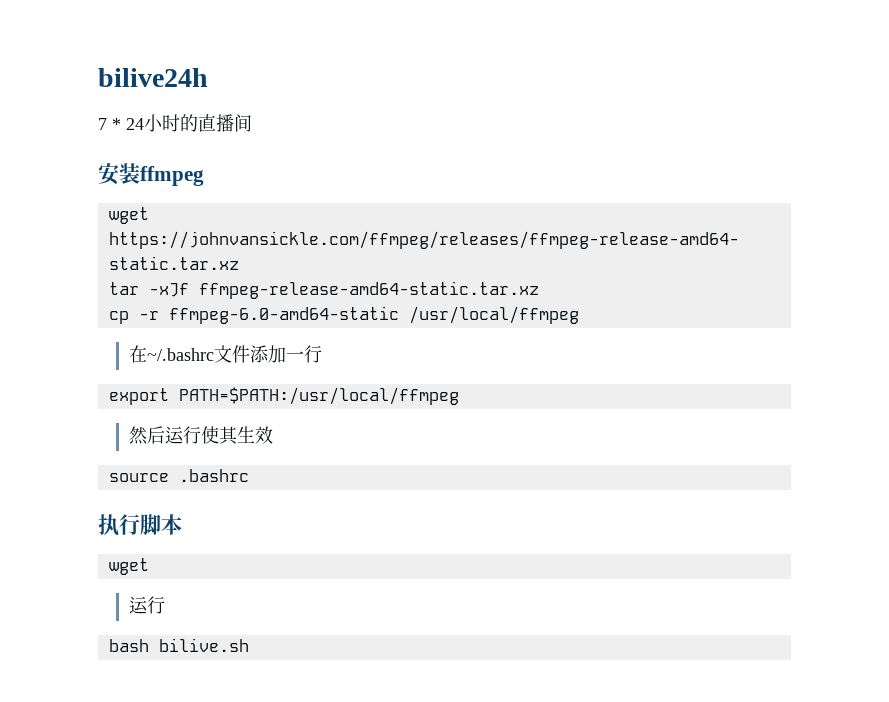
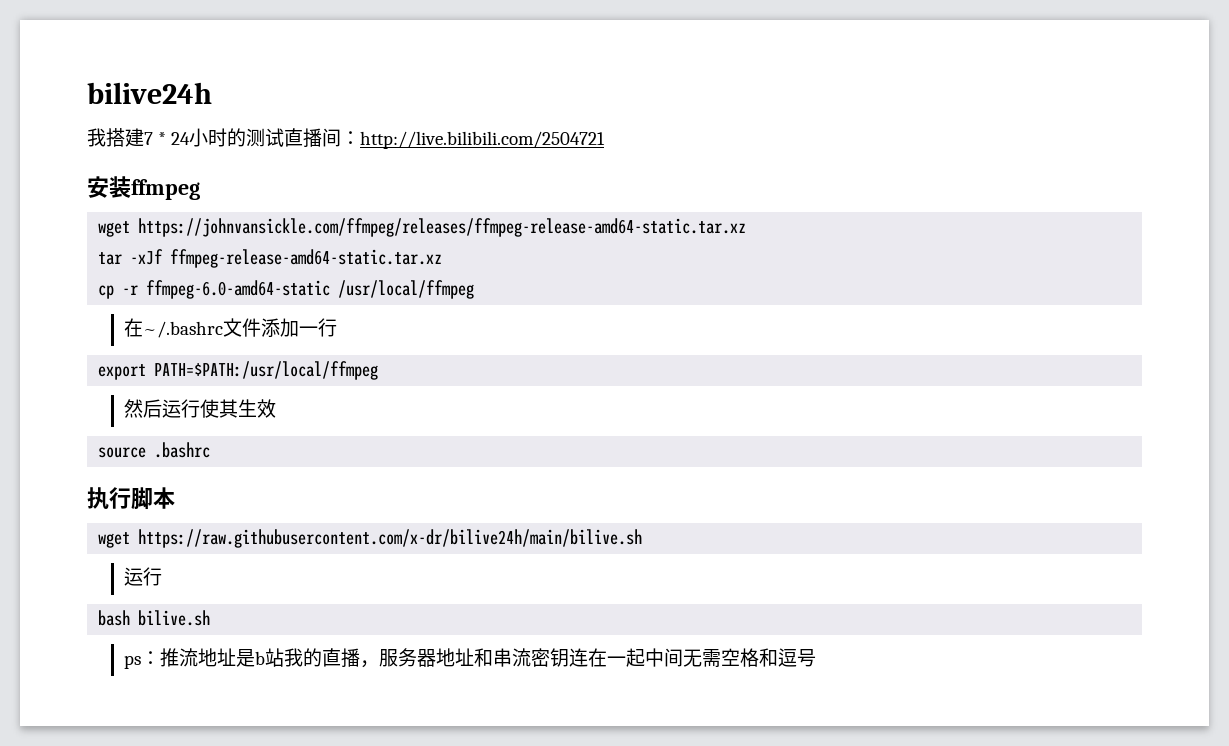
- 7 * 24小时的直播间
+ 我搭建7 * 24小时的测试直播间：http://live.bilibili.com/2504721
  执行脚本
- wget
+ wget https://raw.githubusercontent.com/x-dr/bilive24h/main/bilive.sh
+ ps：推流地址是b站我的直播，服务器地址和串流密钥连在一起中间无需空格和逗号

